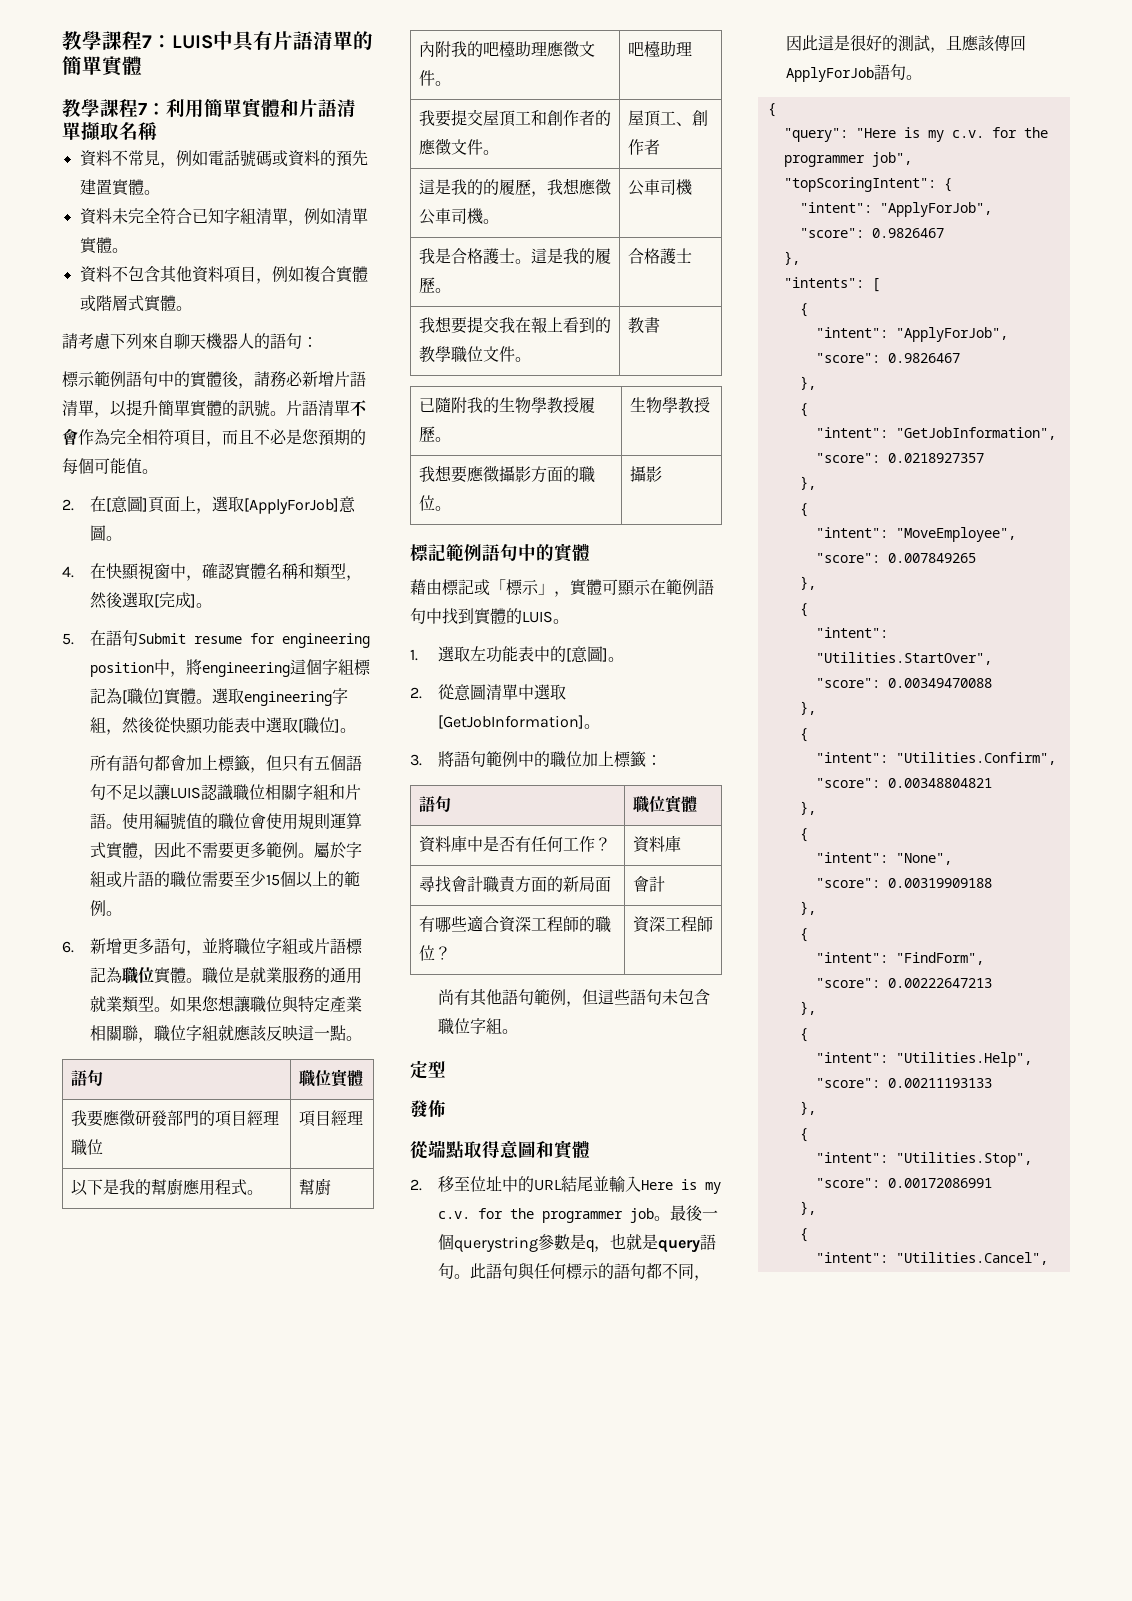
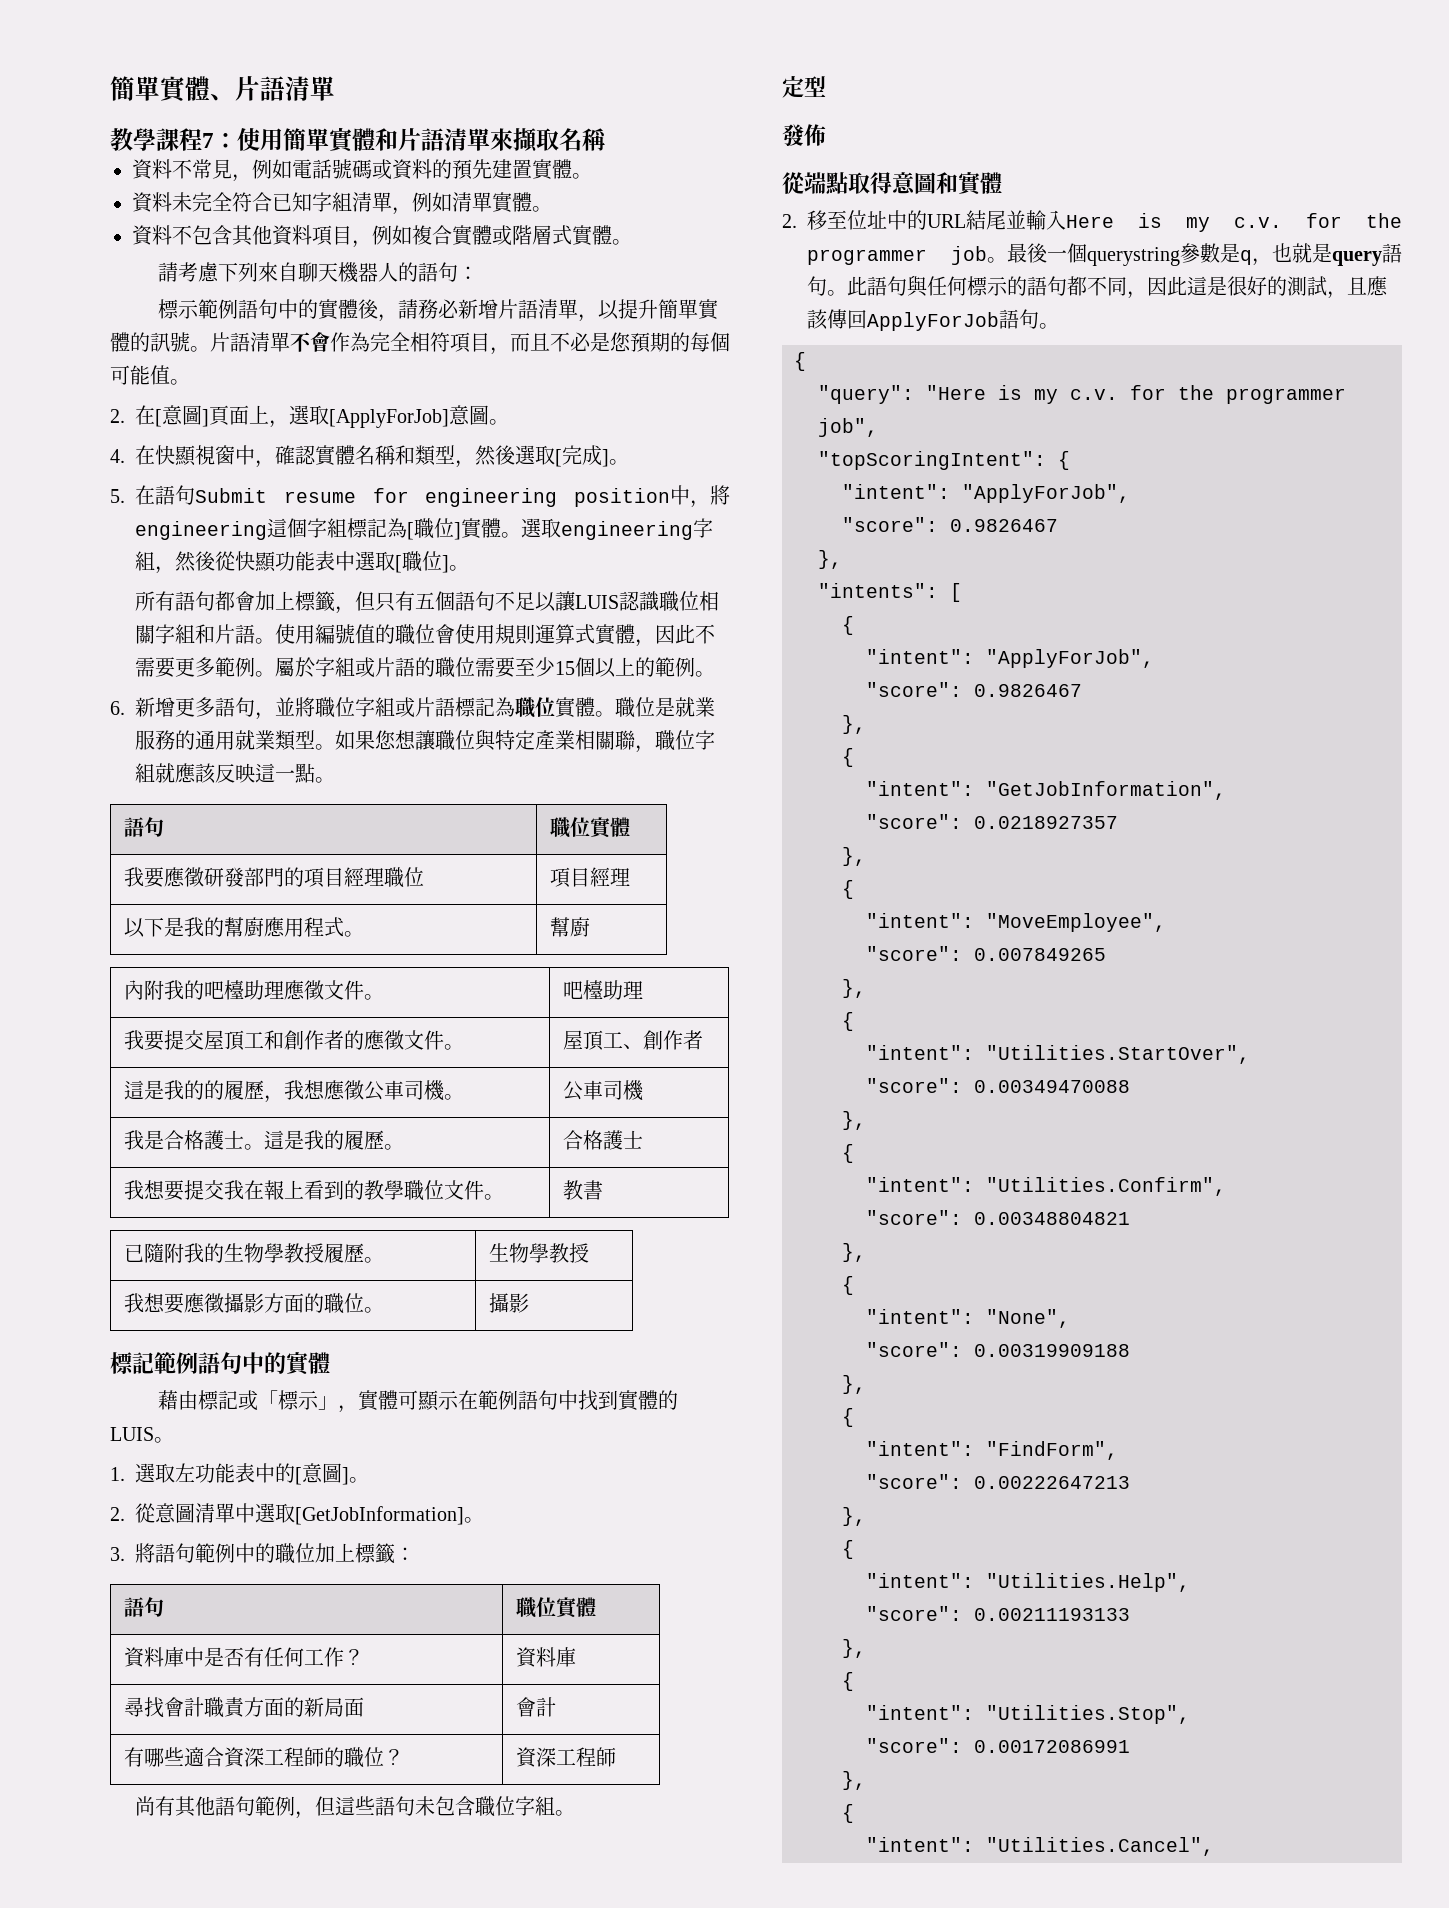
- 教學課程7：LUIS中具有片語清單的簡單實體
- 教學課程7：利用簡單實體和片語清單擷取名稱
+ 簡單實體、片語清單
+ 教學課程7：使用簡單實體和片語清單來擷取名稱

